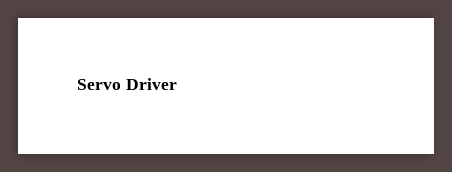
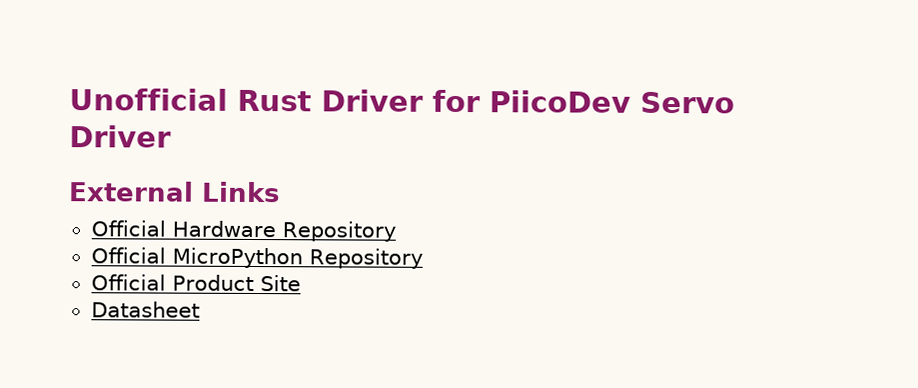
- Servo Driver
+ Unofficial Rust Driver for PiicoDev Servo Driver
+ External Links
+ Official Hardware Repository
+ Official MicroPython Repository
+ Official Product Site
+ Datasheet

